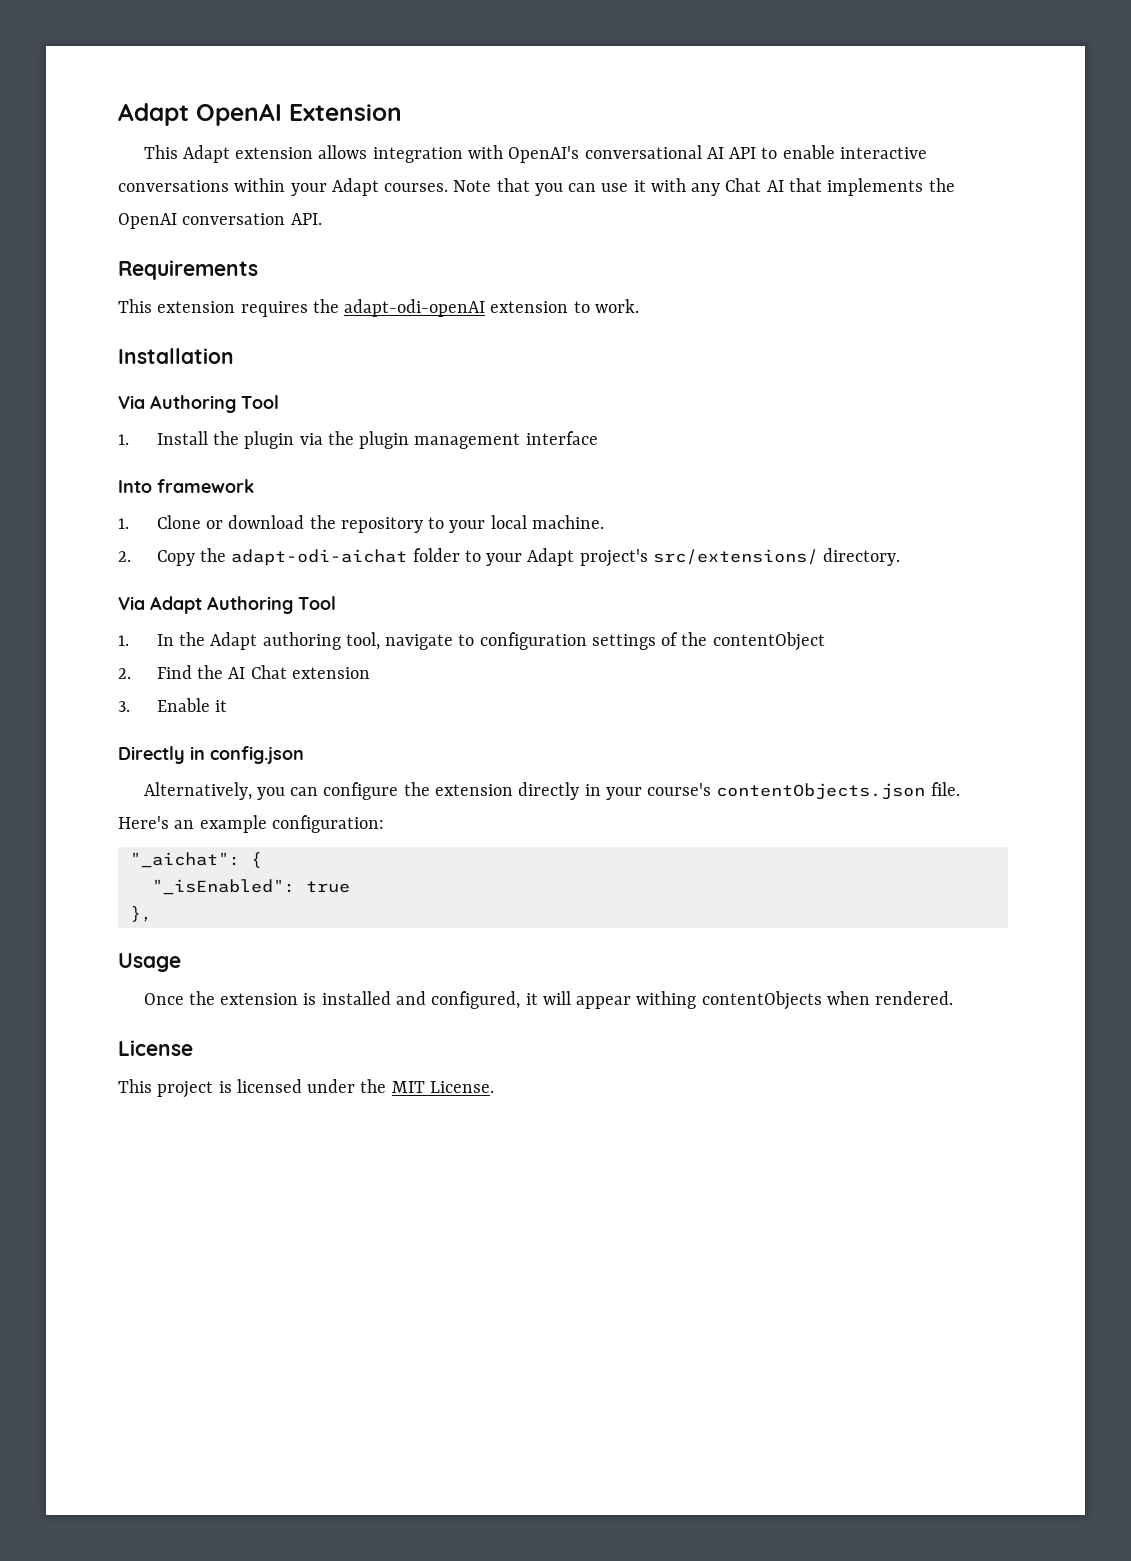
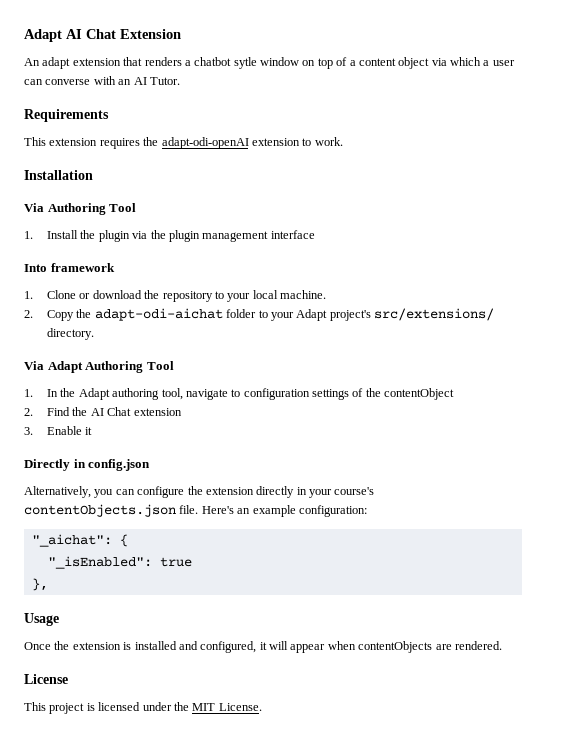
- Adapt OpenAI Extension
+ Adapt AI Chat Extension
- This Adapt extension allows integration with OpenAI's conversational AI API to enable interactive conversations within your Adapt courses. Note that you can use it with any Chat AI that implements the OpenAI conversation API.
+ An adapt extension that renders a chatbot sytle window on top of a content object via which a user can converse with an AI Tutor.
- Once the extension is installed and configured, it will appear withing contentObjects when rendered.
+ Once the extension is installed and configured, it will appear when contentObjects are rendered.

